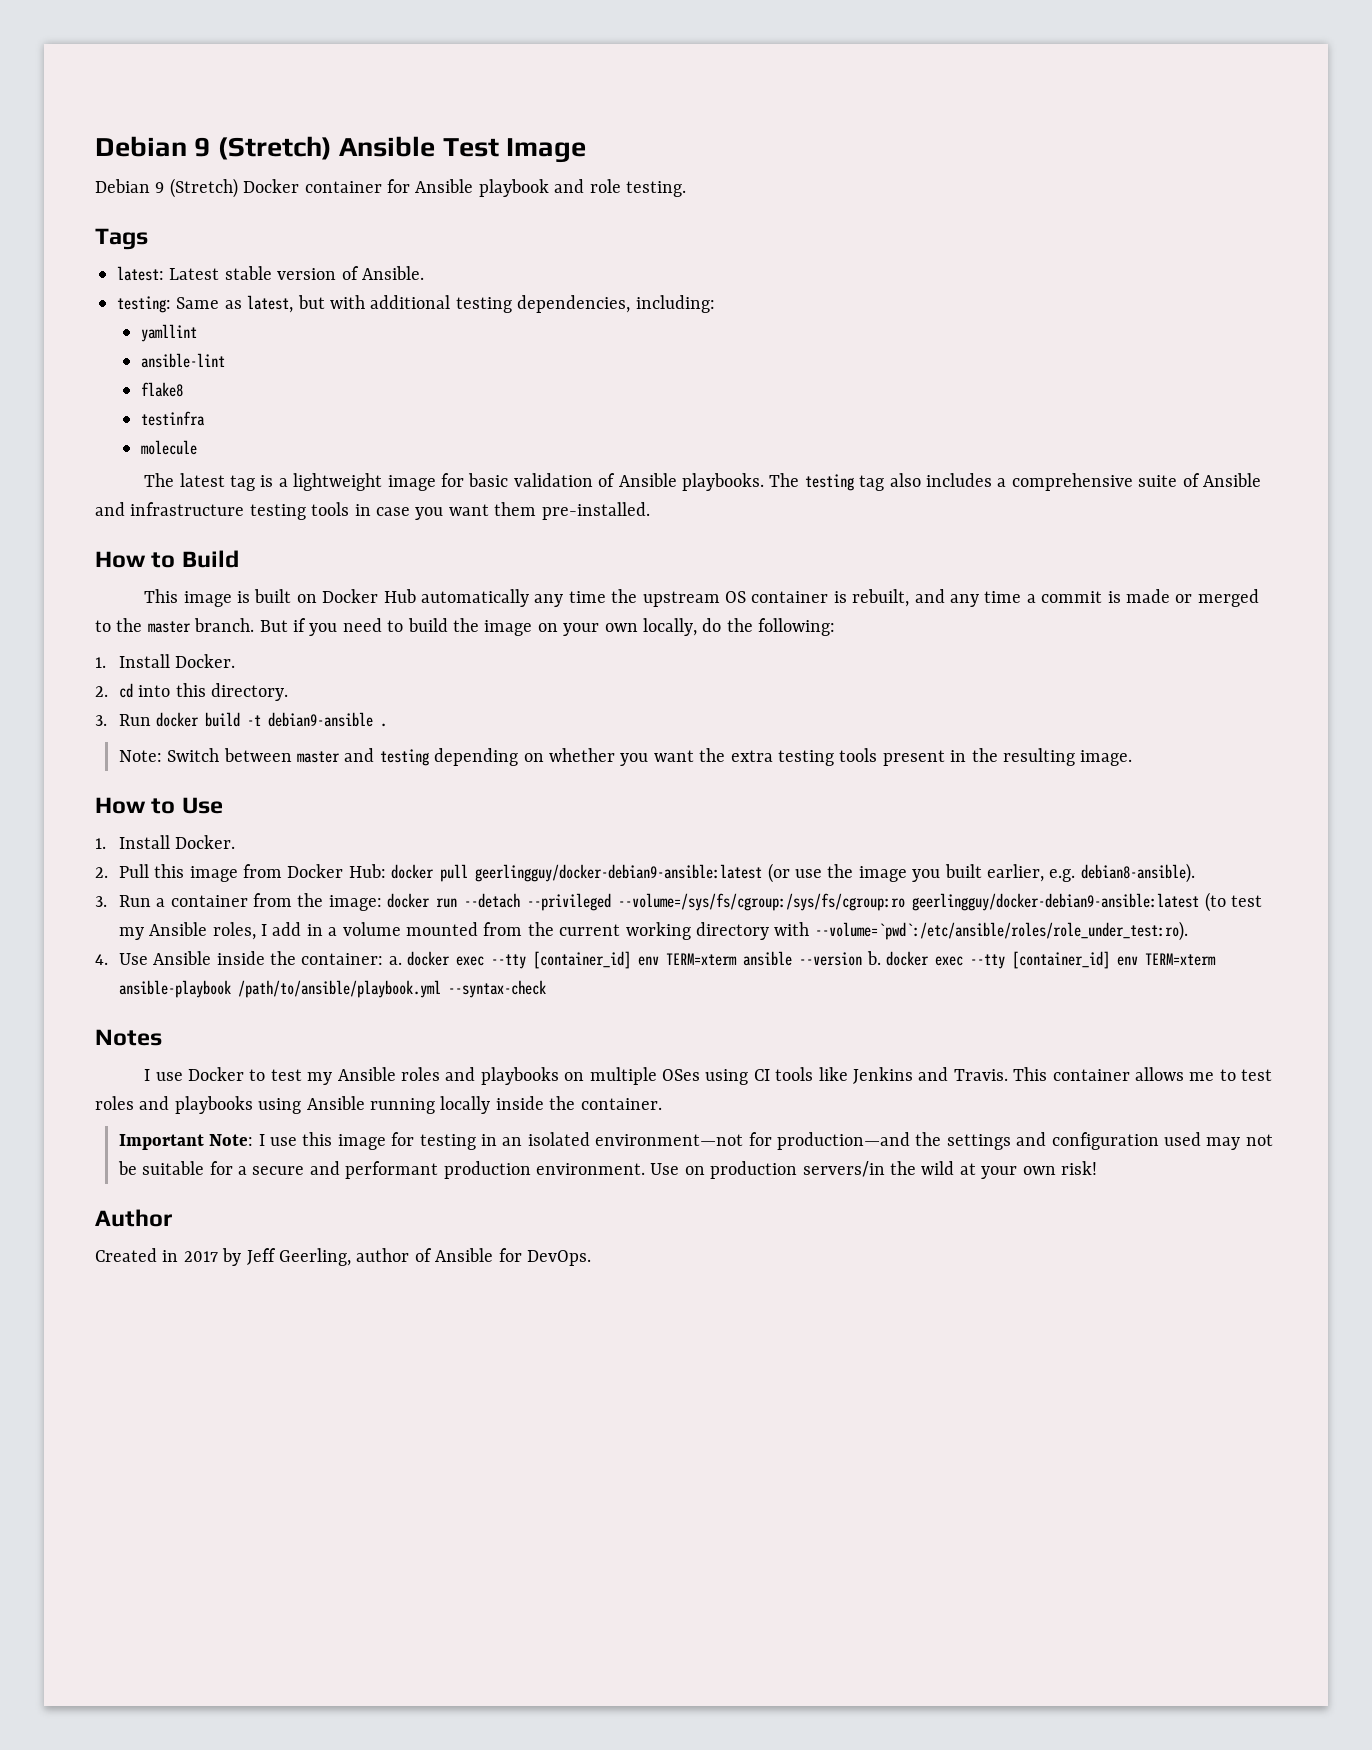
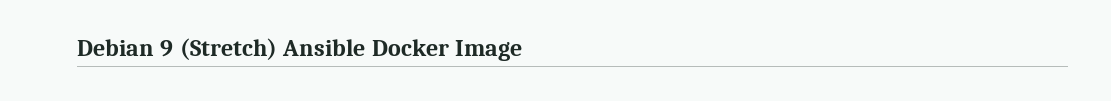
- Debian 9 (Stretch) Ansible Test Image
+ Debian 9 (Stretch) Ansible Docker Image
- Debian 9 (Stretch) Docker container for Ansible playbook and role testing.
- Tags
- latest: Latest stable version of Ansible.
- testing: Same as latest, but with additional testing dependencies, including:
- yamllint
- ansible-lint
- flake8
- testinfra
- molecule
- The latest tag is a lightweight image for basic validation of Ansible playbooks. The testing tag also includes a comprehensive suite of Ansible and infrastructure testing tools in case you want them pre-installed.
- How to Build
- This image is built on Docker Hub automatically any time the upstream OS container is rebuilt, and any time a commit is made or merged to the master branch. But if you need to build the image on your own locally, do the following:
- 1. Install Docker.
- 2. cd into this directory.
- 3. Run docker build -t debian9-ansible .
- Note: Switch between master and testing depending on whether you want the extra testing tools present in the resulting image.
- How to Use
- 1. Install Docker.
- 2. Pull this image from Docker Hub: docker pull geerlingguy/docker-debian9-ansible:latest (or use the image you built earlier, e.g. debian8-ansible).
- 3. Run a container from the image: docker run --detach --privileged --volume=/sys/fs/cgroup:/sys/fs/cgroup:ro geerlingguy/docker-debian9-ansible:latest (to test my Ansible roles, I add in a volume mounted from the current working directory with --volume=`pwd`:/etc/ansible/roles/role_under_test:ro).
- 4. Use Ansible inside the container: a. docker exec --tty [container_id] env TERM=xterm ansible --version b. docker exec --tty [container_id] env TERM=xterm ansible-playbook /path/to/ansible/playbook.yml --syntax-check
- Notes
- I use Docker to test my Ansible roles and playbooks on multiple OSes using CI tools like Jenkins and Travis. This container allows me to test roles and playbooks using Ansible running locally inside the container.
- Important Note: I use this image for testing in an isolated environment—not for production—and the settings and configuration used may not be suitable for a secure and performant production environment. Use on production servers/in the wild at your own risk!
- Author
- Created in 2017 by Jeff Geerling, author of Ansible for DevOps.

